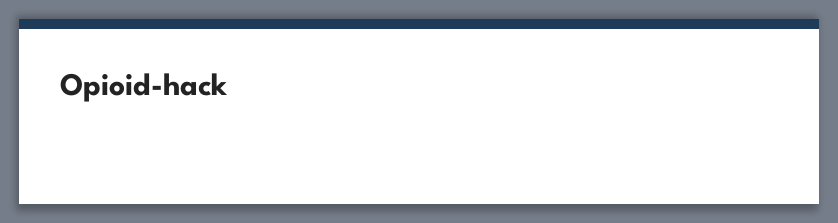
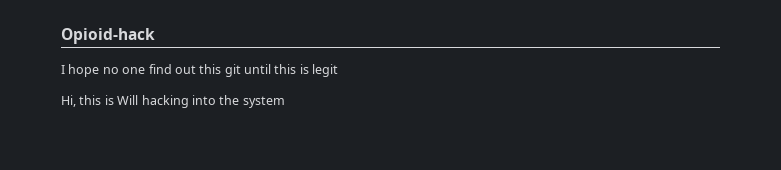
+ I hope no one find out this git until this is legit
+ Hi, this is Will hacking into the system

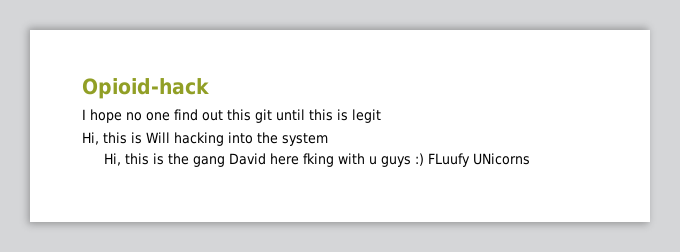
+ Hi, this is the gang David here fking with u guys :) FLuufy UNicorns

